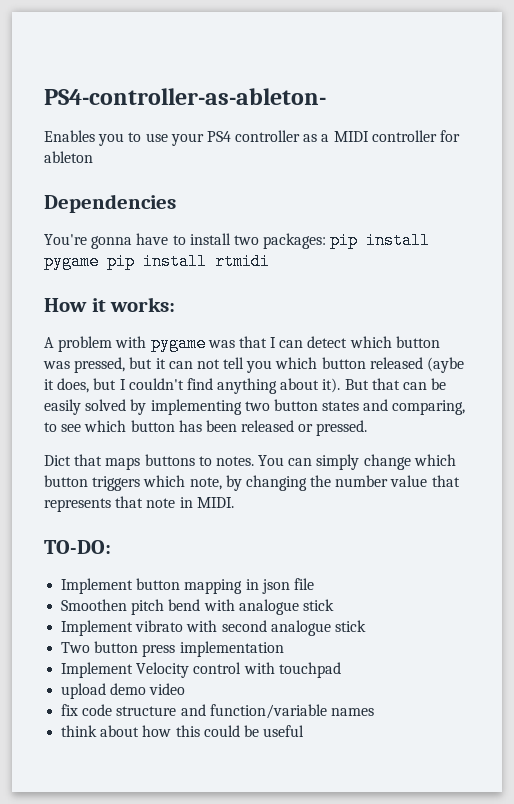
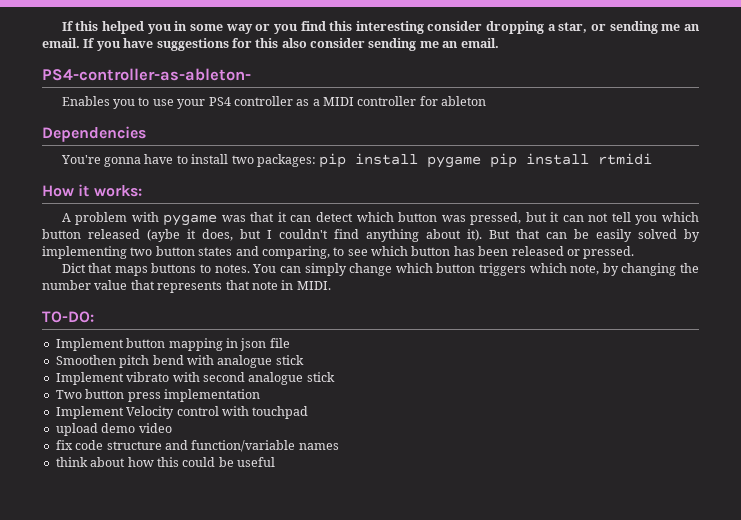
+ If this helped you in some way or you find this interesting consider dropping a star, or sending me an email. If you have suggestions for this also consider sending me an email.
- A problem with pygame was that I can detect which button was pressed, but it can not tell you which button released (aybe it does, but I couldn't find anything about it).
+ A problem with pygame was that it can detect which button was pressed, but it can not tell you which button released (aybe it does, but I couldn't find anything about it).

